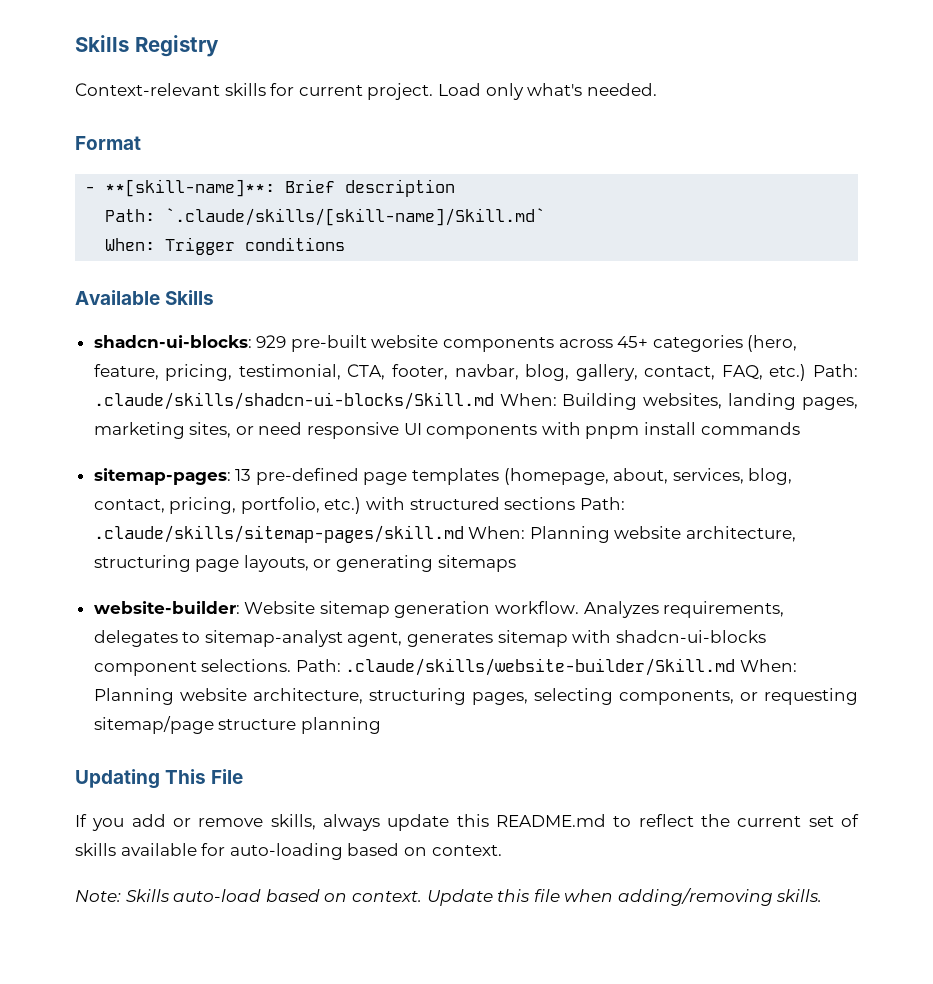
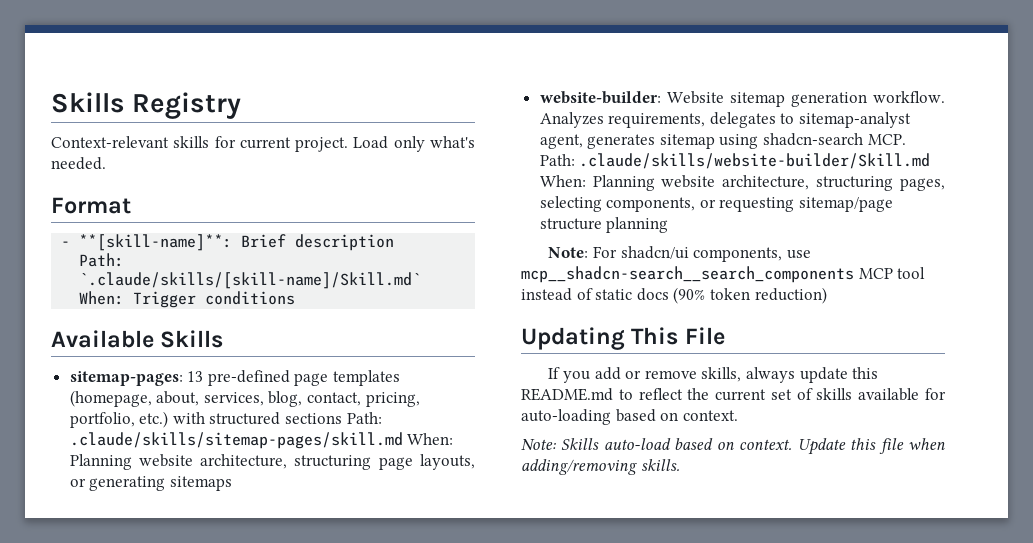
- shadcn-ui-blocks: 929 pre-built website components across 45+ categories (hero, feature, pricing, testimonial, CTA, footer, navbar, blog, gallery, contact, FAQ, etc.) Path: .claude/skills/shadcn-ui-blocks/Skill.md When: Building websites, landing pages, marketing sites, or need responsive UI components with pnpm install commands
- Analyzes requirements, delegates to sitemap-analyst agent, generates sitemap with shadcn-ui-blocks component selections. Path: .claude/skills/website-builder/Skill.md When: Planning website architecture, structuring pages, selecting components, or requesting sitemap/page structure planning
+ Analyzes requirements, delegates to sitemap-analyst agent, generates sitemap using shadcn-search MCP. Path: .claude/skills/website-builder/Skill.md When: Planning website architecture, structuring pages, selecting components, or requesting sitemap/page structure planning
+ Note: For shadcn/ui components, use mcp__shadcn-search__search_components MCP tool instead of static docs (90% token reduction)

